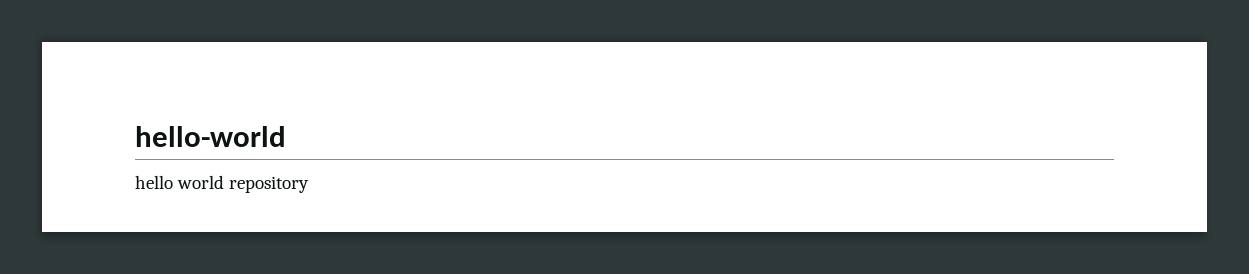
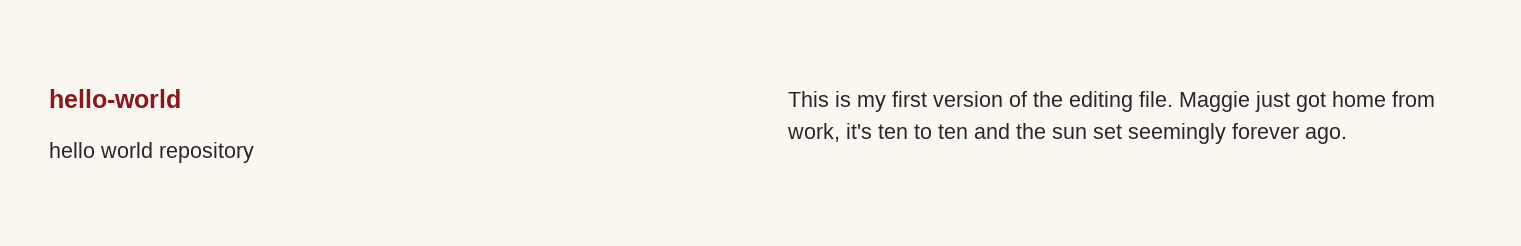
+ This is my first version of the editing file. Maggie just got home from work, it's ten to ten and the sun set seemingly forever ago.

